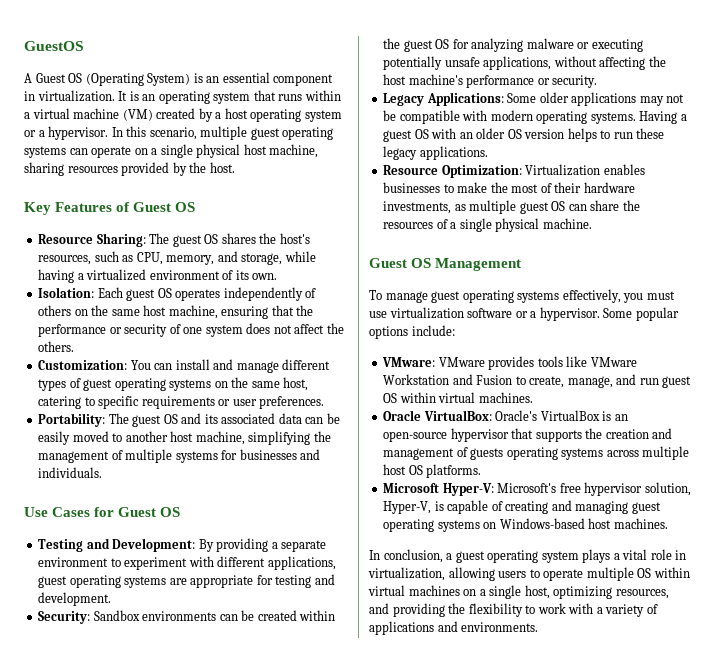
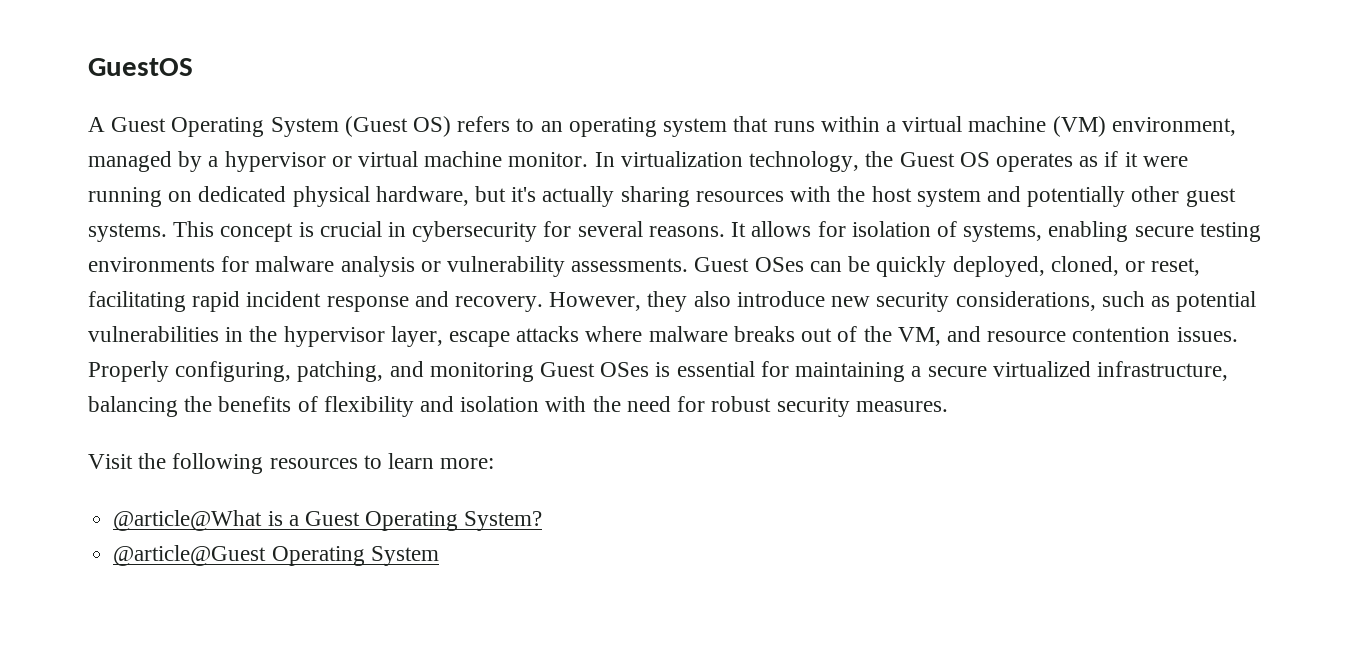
- A Guest OS (Operating System) is an essential component in virtualization. It is an operating system that runs within a virtual machine (VM) created by a host operating system or a hypervisor. In this scenario, multiple guest operating systems can operate on a single physical host machine, sharing resources provided by the host.
- Key Features of Guest OS
- Resource Sharing: The guest OS shares the host's resources, such as CPU, memory, and storage, while having a virtualized environment of its own.
- Isolation: Each guest OS operates independently of others on the same host machine, ensuring that the performance or security of one system does not affect the others.
- Customization: You can install and manage different types of guest operating systems on the same host, catering to specific requirements or user preferences.
- Portability: The guest OS and its associated data can be easily moved to another host machine, simplifying the management of multiple systems for businesses and individuals.
- Use Cases for Guest OS
- Testing and Development: By providing a separate environment to experiment with different applications, guest operating systems are appropriate for testing and development.
- Security: Sandbox environments can be created within the guest OS for analyzing malware or executing potentially unsafe applications, without affecting the host machine's performance or security.
- Legacy Applications: Some older applications may not be compatible with modern operating systems. Having a guest OS with an older OS version helps to run these legacy applications.
- Resource Optimization: Virtualization enables businesses to make the most of their hardware investments, as multiple guest OS can share the resources of a single physical machine.
- Guest OS Management
- To manage guest operating systems effectively, you must use virtualization software or a hypervisor. Some popular options include:
- VMware: VMware provides tools like VMware Workstation and Fusion to create, manage, and run guest OS within virtual machines.
- Oracle VirtualBox: Oracle's VirtualBox is an open-source hypervisor that supports the creation and management of guests operating systems across multiple host OS platforms.
- Microsoft Hyper-V: Microsoft's free hypervisor solution, Hyper-V, is capable of creating and managing guest operating systems on Windows-based host machines.
- In conclusion, a guest operating system plays a vital role in virtualization, allowing users to operate multiple OS within virtual machines on a single host, optimizing resources, and providing the flexibility to work with a variety of applications and environments.
+ A Guest Operating System (Guest OS) refers to an operating system that runs within a virtual machine (VM) environment, managed by a hypervisor or virtual machine monitor. In virtualization technology, the Guest OS operates as if it were running on dedicated physical hardware, but it's actually sharing resources with the host system and potentially other guest systems. This concept is crucial in cybersecurity for several reasons. It allows for isolation of systems, enabling secure testing environments for malware analysis or vulnerability assessments. Guest OSes can be quickly deployed, cloned, or reset, facilitating rapid incident response and recovery. However, they also introduce new security considerations, such as potential vulnerabilities in the hypervisor layer, escape attacks where malware breaks out of the VM, and resource contention issues. Properly configuring, patching, and monitoring Guest OSes is essential for maintaining a secure virtualized infrastructure, balancing the benefits of flexibility and isolation with the need for robust security measures.
+ Visit the following resources to learn more:
+ @article@What is a Guest Operating System?
+ @article@Guest Operating System

